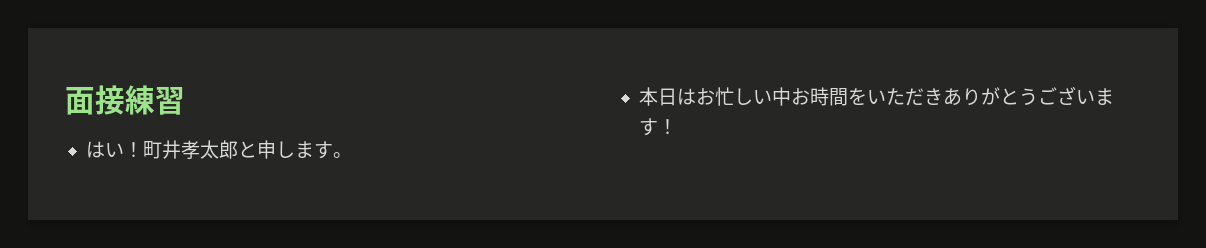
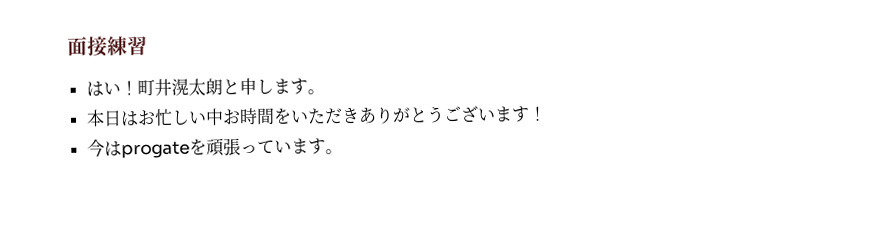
- 町井孝太郎と申します。
+ 町井滉太朗と申します。
+ 今はprogateを頑張っています。

